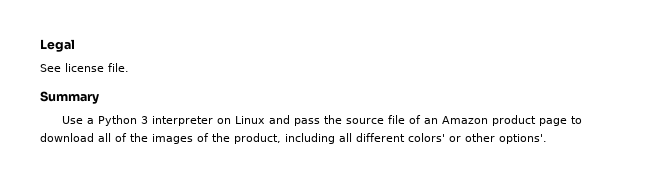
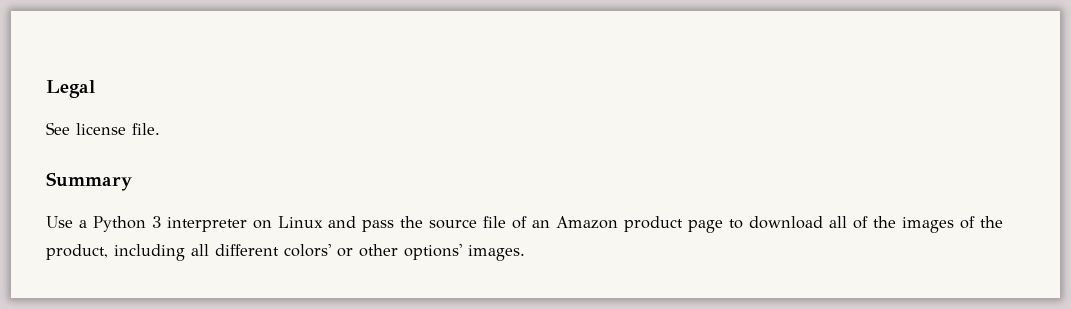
- Use a Python 3 interpreter on Linux and pass the source file of an Amazon product page to download all of the images of the product, including all different colors' or other options'.
+ Use a Python 3 interpreter on Linux and pass the source file of an Amazon product page to download all of the images of the product, including all different colors' or other options' images.

